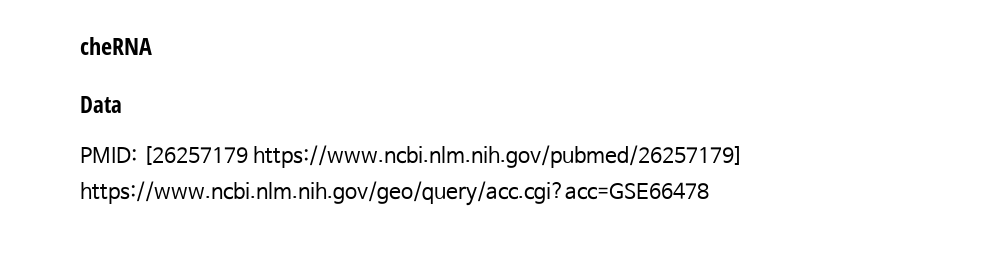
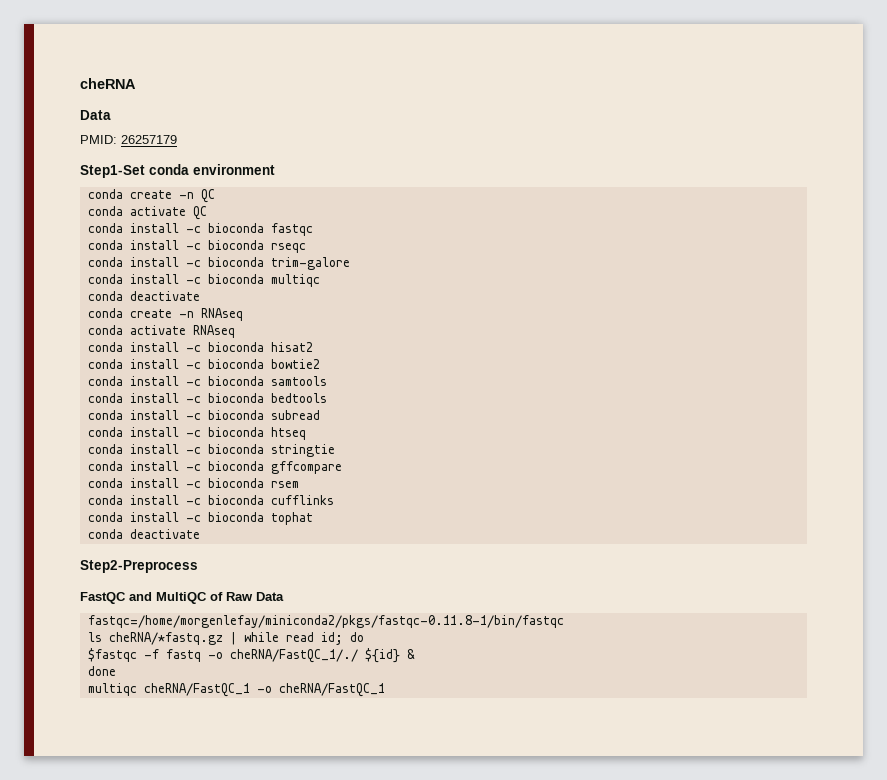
- PMID: [26257179 https://www.ncbi.nlm.nih.gov/pubmed/26257179] https://www.ncbi.nlm.nih.gov/geo/query/acc.cgi?acc=GSE66478
+ PMID: 26257179
+ Step1-Set conda environment
+ conda create -n QC
+ conda activate QC
+ conda install -c bioconda fastqc
+ conda install -c bioconda rseqc
+ conda install -c bioconda trim-galore
+ conda install -c bioconda multiqc
+ conda deactivate
+ conda create -n RNAseq
+ conda activate RNAseq
+ conda install -c bioconda hisat2
+ conda install -c bioconda bowtie2
+ conda install -c bioconda samtools
+ conda install -c bioconda bedtools
+ conda install -c bioconda subread
+ conda install -c bioconda htseq
+ conda install -c bioconda stringtie
+ conda install -c bioconda gffcompare
+ conda install -c bioconda rsem
+ conda install -c bioconda cufflinks
+ conda install -c bioconda tophat
+ conda deactivate
+ Step2-Preprocess
+ FastQC and MultiQC of Raw Data
+ fastqc=/home/morgenlefay/miniconda2/pkgs/fastqc-0.11.8-1/bin/fastqc
+ ls cheRNA/*fastq.gz | while read id; do
+ $fastqc -f fastq -o cheRNA/FastQC_1/./ ${id} &
+ done
+ multiqc cheRNA/FastQC_1 -o cheRNA/FastQC_1

